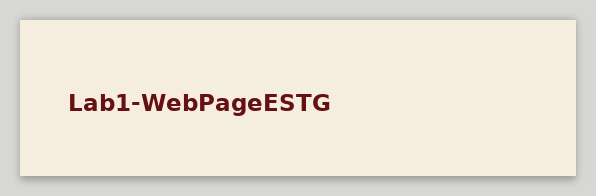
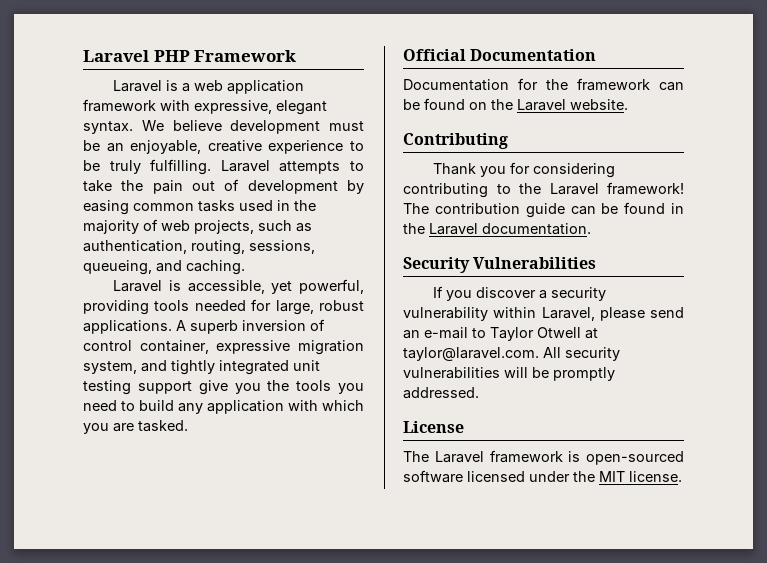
- Lab1-WebPageESTG
+ Laravel PHP Framework
+ Laravel is a web application framework with expressive, elegant syntax. We believe development must be an enjoyable, creative experience to be truly fulfilling. Laravel attempts to take the pain out of development by easing common tasks used in the majority of web projects, such as authentication, routing, sessions, queueing, and caching.
+ Laravel is accessible, yet powerful, providing tools needed for large, robust applications. A superb inversion of control container, expressive migration system, and tightly integrated unit testing support give you the tools you need to build any application with which you are tasked.
+ Official Documentation
+ Documentation for the framework can be found on the Laravel website.
+ Contributing
+ Thank you for considering contributing to the Laravel framework! The contribution guide can be found in the Laravel documentation.
+ Security Vulnerabilities
+ If you discover a security vulnerability within Laravel, please send an e-mail to Taylor Otwell at taylor@laravel.com. All security vulnerabilities will be promptly addressed.
+ License
+ The Laravel framework is open-sourced software licensed under the MIT license.

